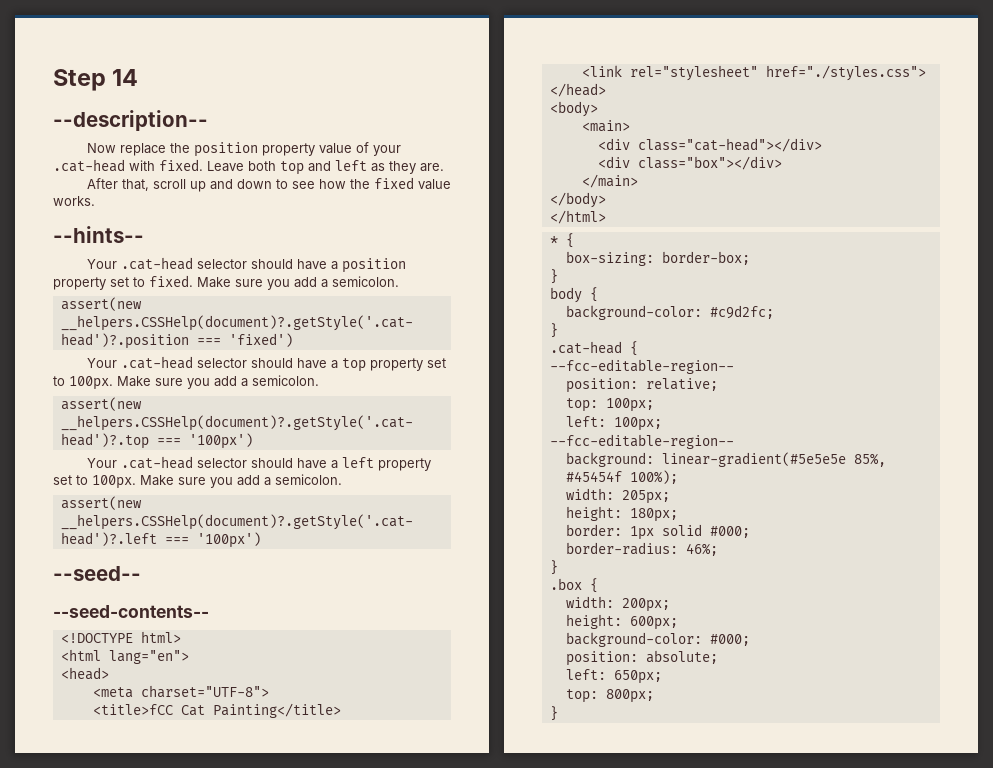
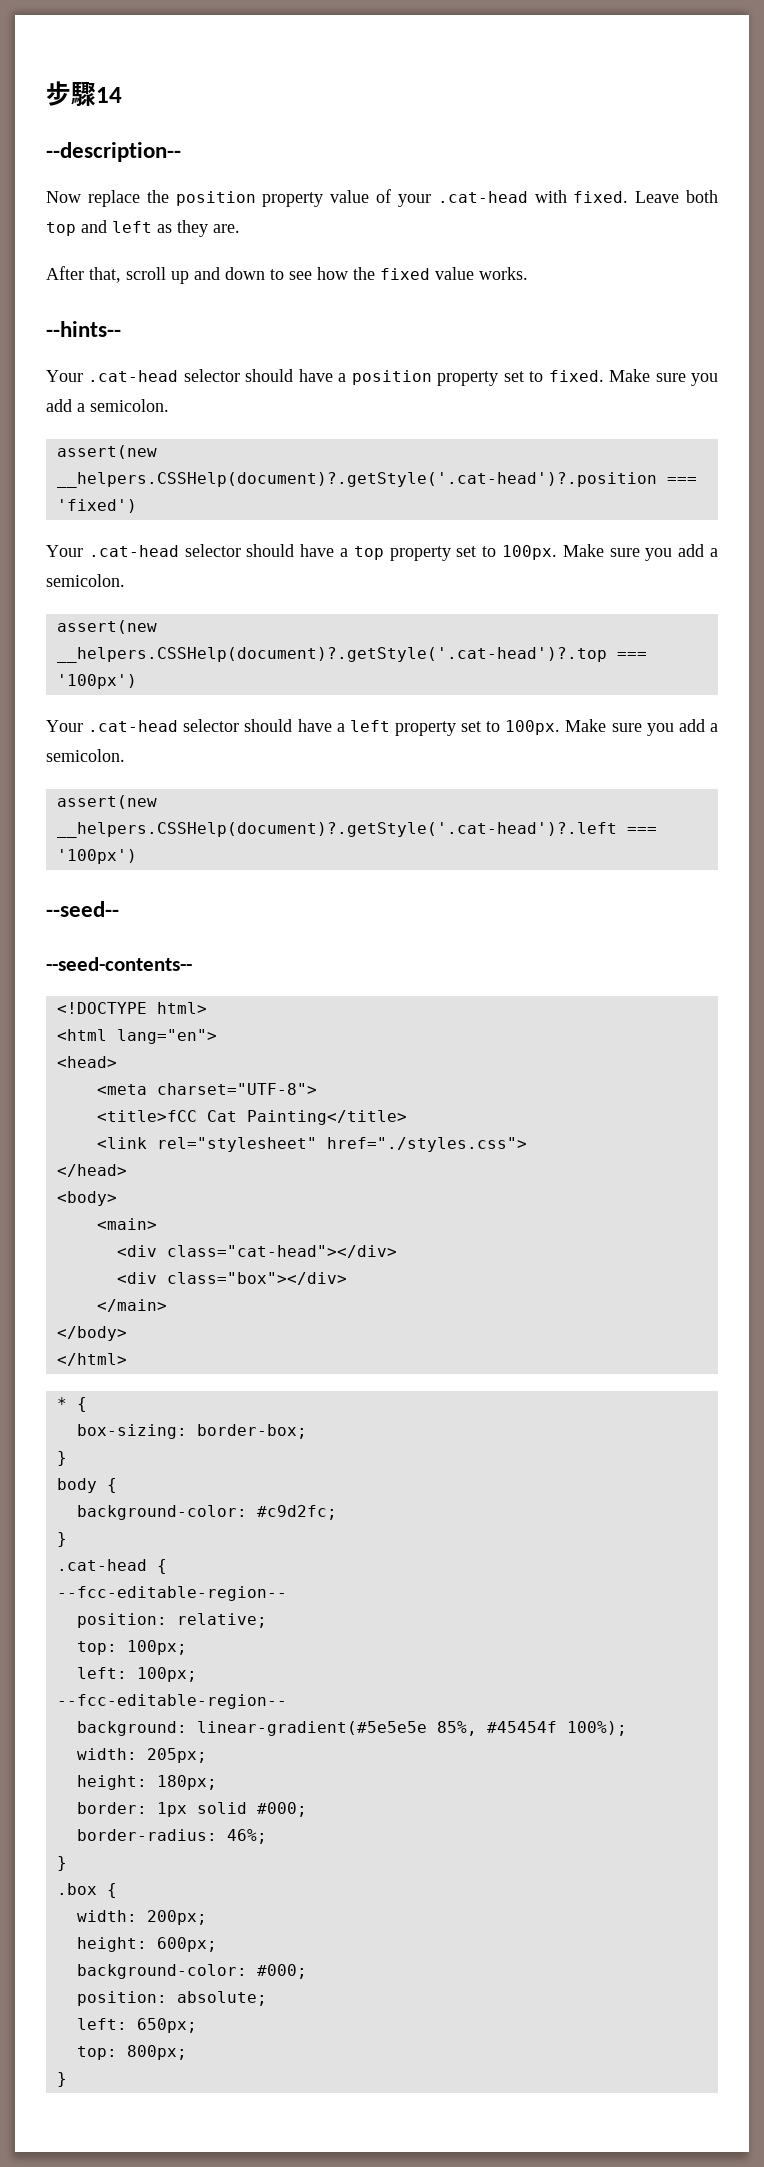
- Step 14
+ 步驟14

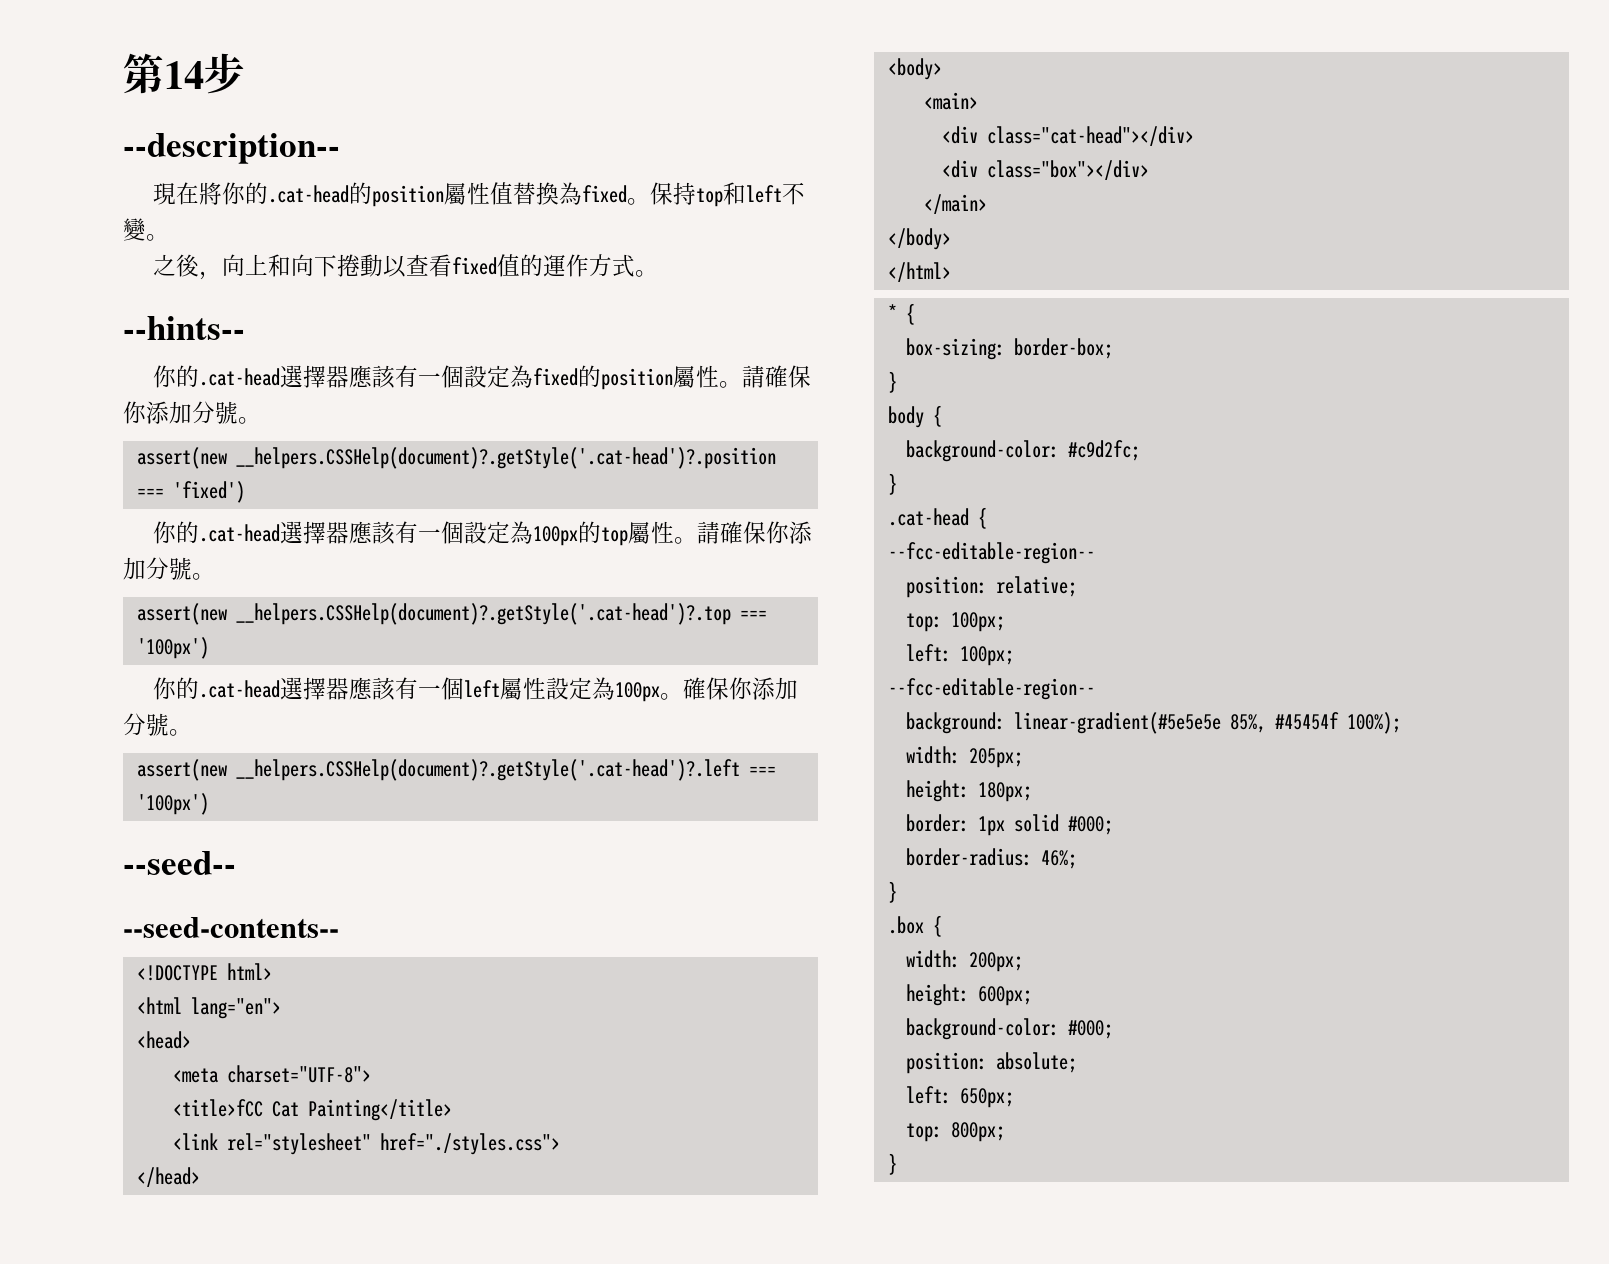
- 步驟14
+ 第14步
- Now replace the position property value of your .cat-head with fixed. Leave both top and left as they are.
- After that, scroll up and down to see how the fixed value works.
+ 現在將你的.cat-head的position屬性值替換為fixed。保持top和left不變。
+ 之後，向上和向下捲動以查看fixed值的運作方式。
  --hints--
- Your .cat-head selector should have a position property set to fixed. Make sure you add a semicolon.
+ 你的.cat-head選擇器應該有一個設定為fixed的position屬性。請確保你添加分號。
  assert(new __helpers.CSSHelp(document)?.getStyle('.cat-head')?.position === 'fixed')
- Your .cat-head selector should have a top property set to 100px. Make sure you add a semicolon.
+ 你的.cat-head選擇器應該有一個設定為100px的top屬性。請確保你添加分號。
  assert(new __helpers.CSSHelp(document)?.getStyle('.cat-head')?.top === '100px')
- Your .cat-head selector should have a left property set to 100px. Make sure you add a semicolon.
+ 你的.cat-head選擇器應該有一個left屬性設定為100px。確保你添加分號。

